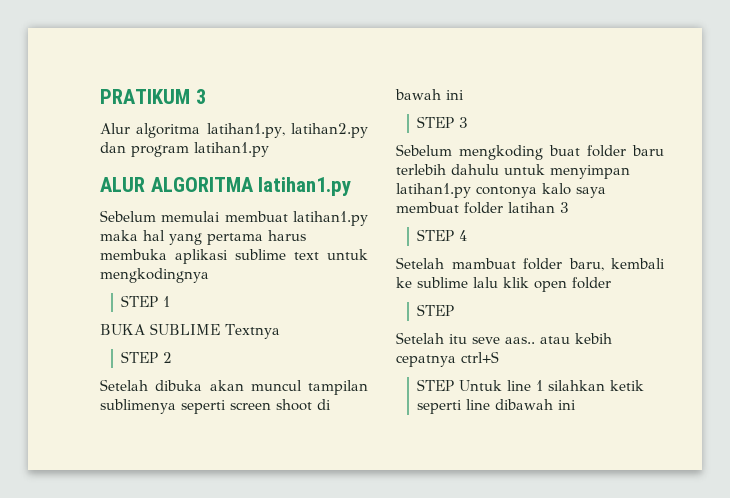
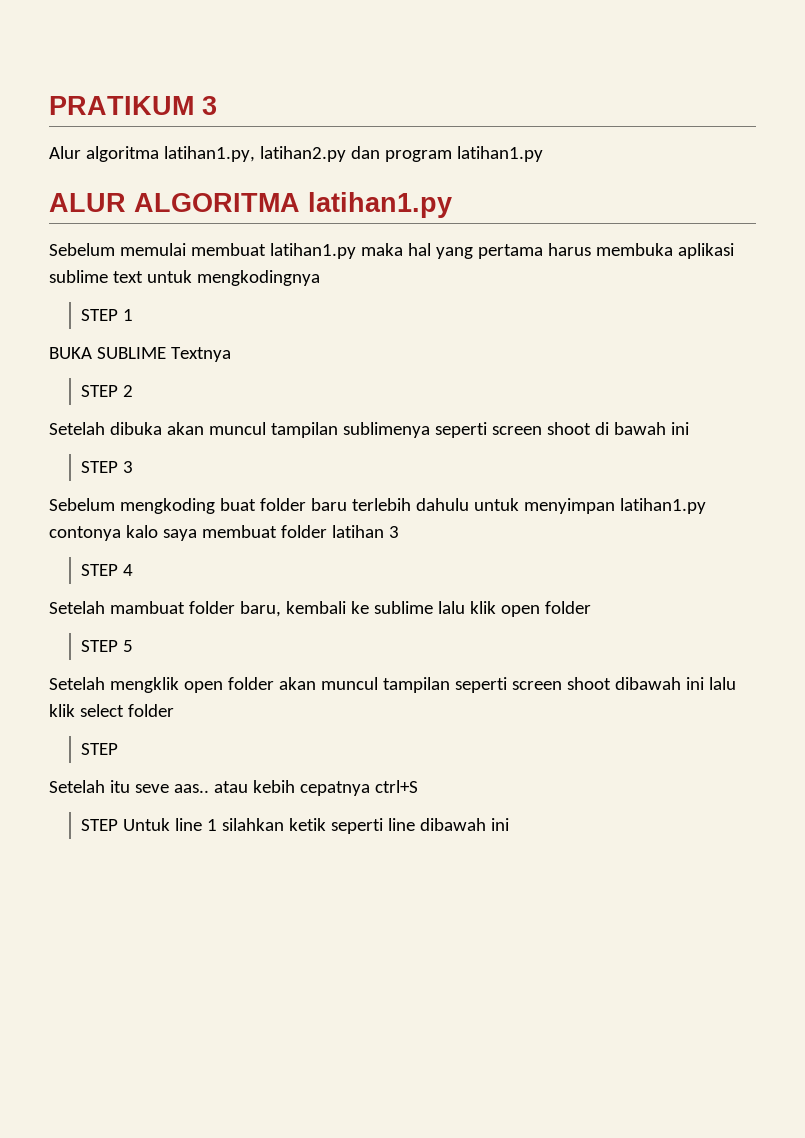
+ STEP 5
+ Setelah mengklik open folder akan muncul tampilan seperti screen shoot dibawah ini lalu klik select folder

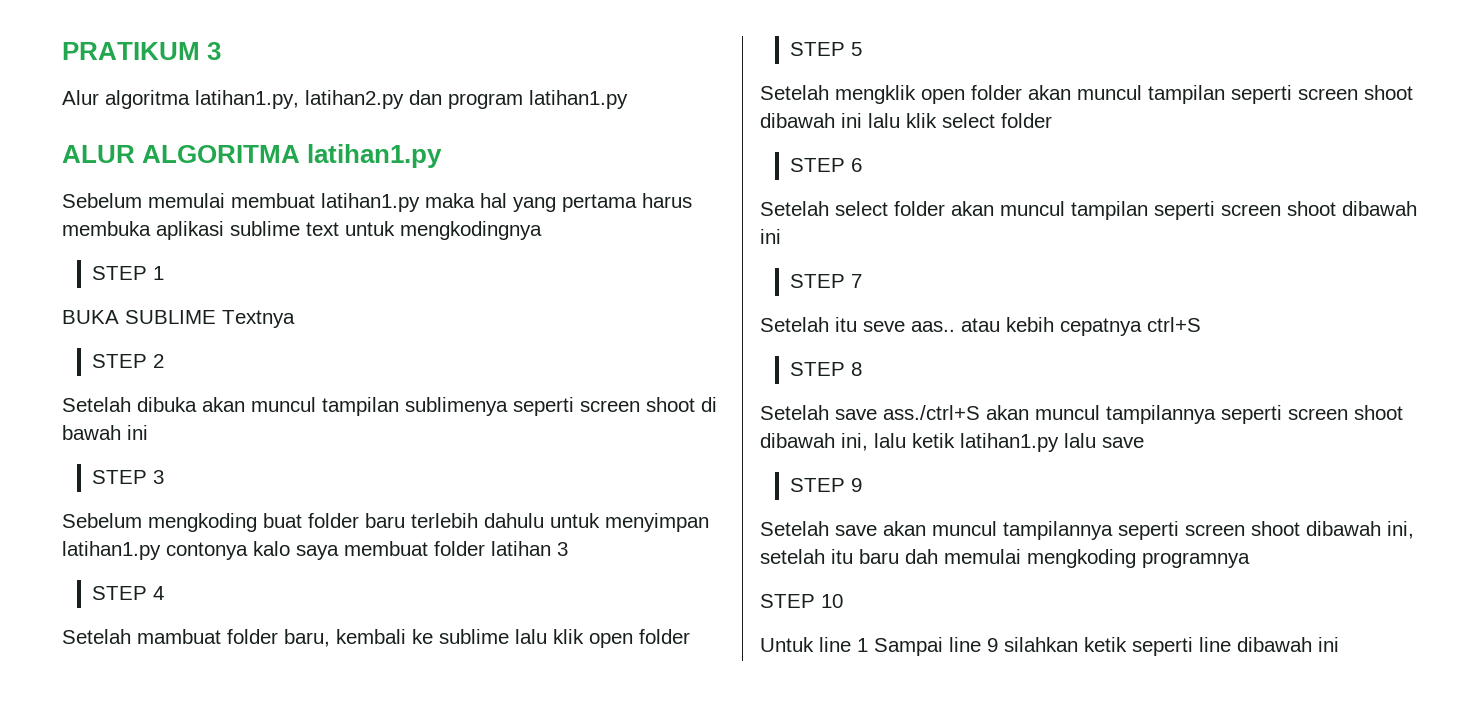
  Setelah mengklik open folder akan muncul tampilan seperti screen shoot dibawah ini lalu klik select folder
- STEP
+ STEP 6
+ Setelah select folder akan muncul tampilan seperti screen shoot dibawah ini
+ STEP 7
- STEP Untuk line 1 silahkan ketik seperti line dibawah ini
+ STEP 8
+ Setelah save ass./ctrl+S akan muncul tampilannya seperti screen shoot dibawah ini, lalu ketik latihan1.py lalu save
+ STEP 9
+ Setelah save akan muncul tampilannya seperti screen shoot dibawah ini, setelah itu baru dah memulai mengkoding programnya
+ STEP 10
+ Untuk line 1 Sampai line 9 silahkan ketik seperti line dibawah ini

